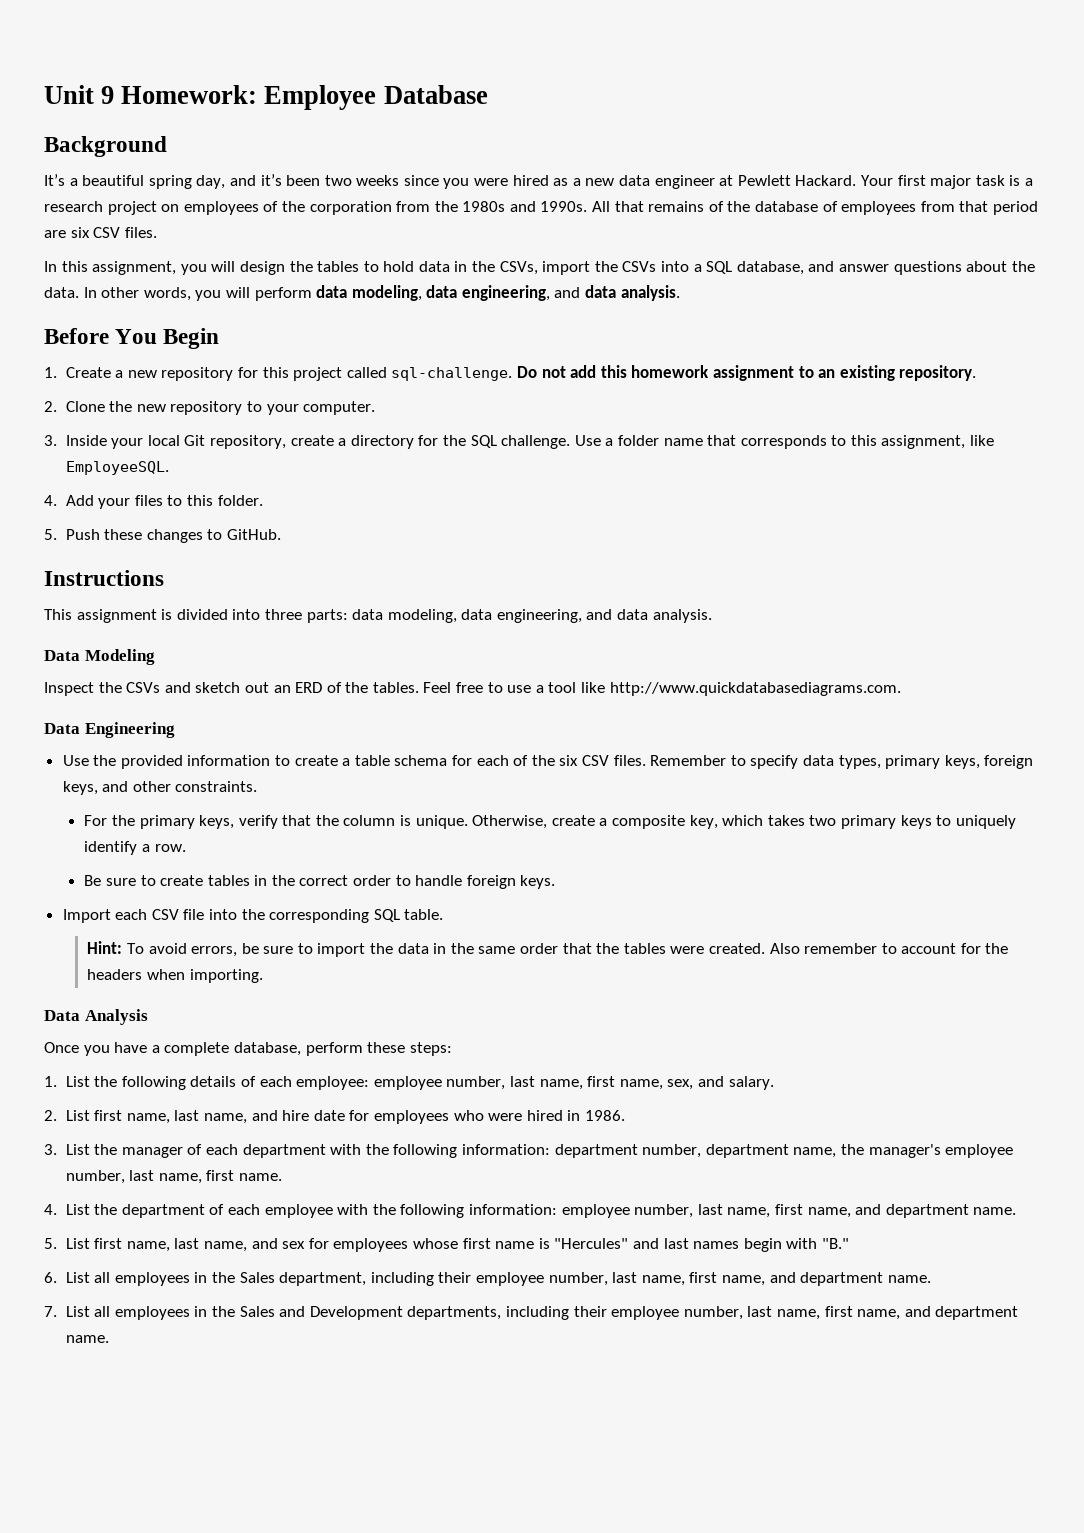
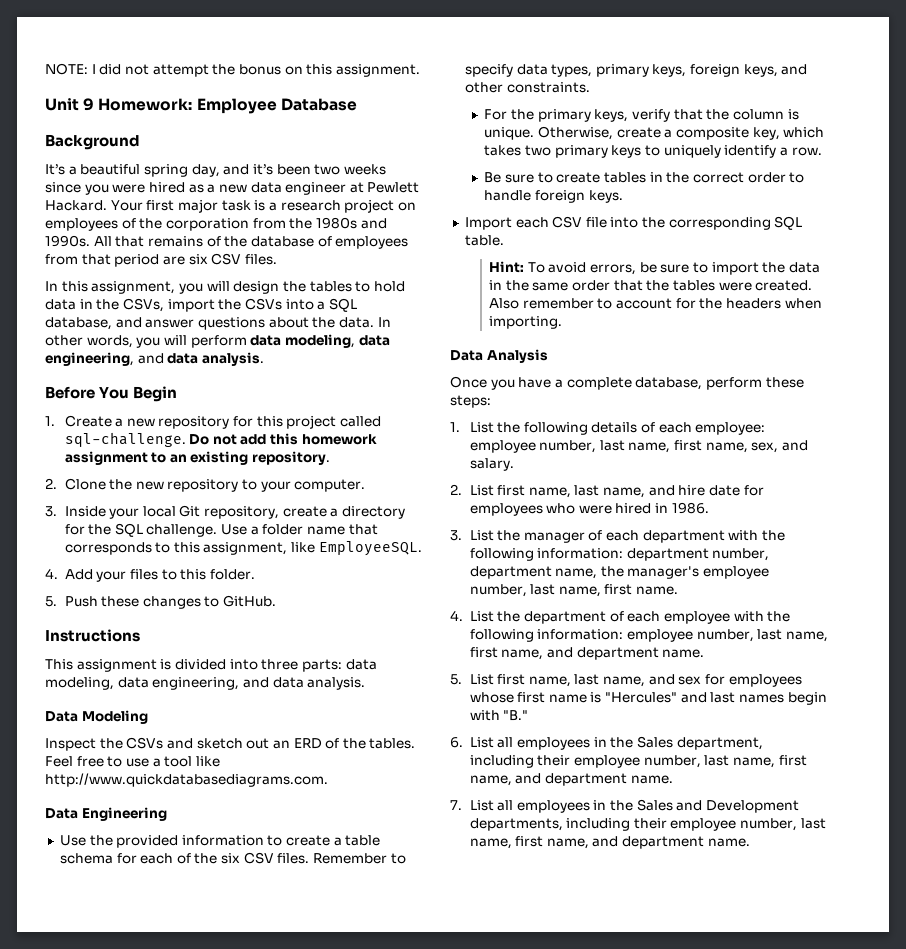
+ NOTE: I did not attempt the bonus on this assignment.

